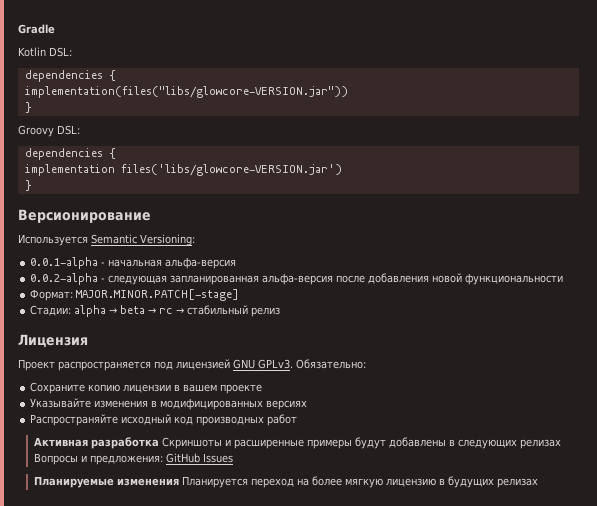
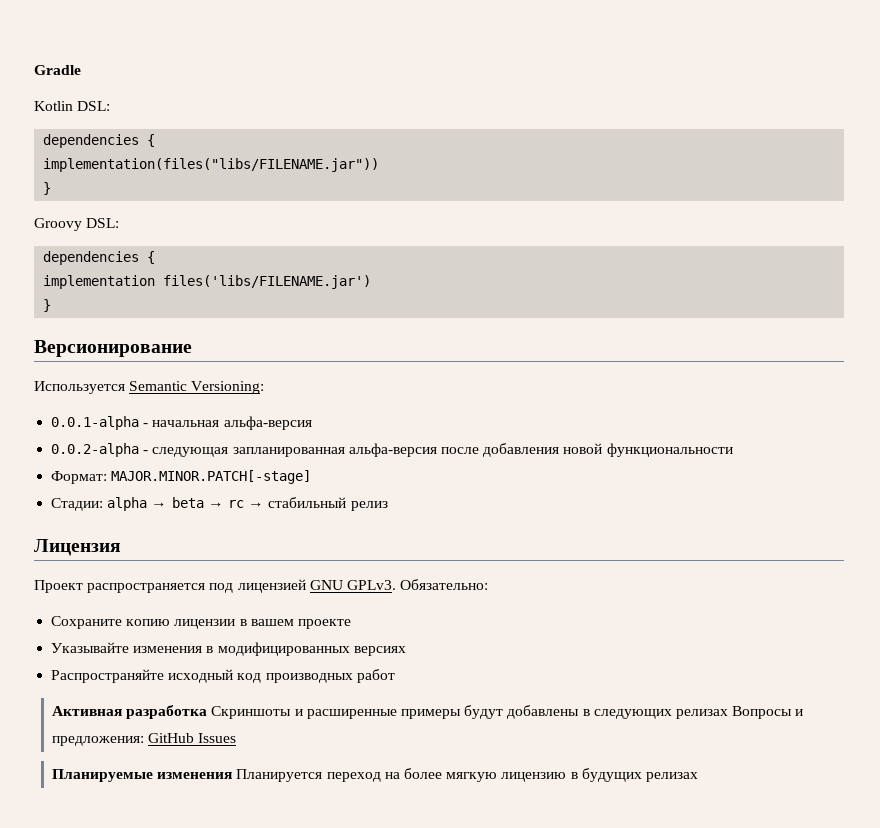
- implementation(files("libs/glowcore-VERSION.jar"))
+ implementation(files("libs/FILENAME.jar"))
- implementation files('libs/glowcore-VERSION.jar')
+ implementation files('libs/FILENAME.jar')

